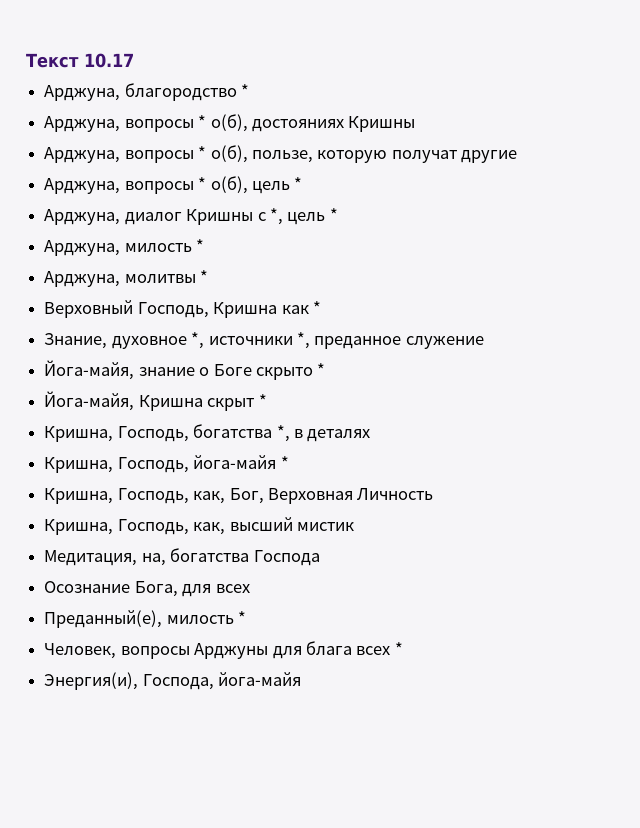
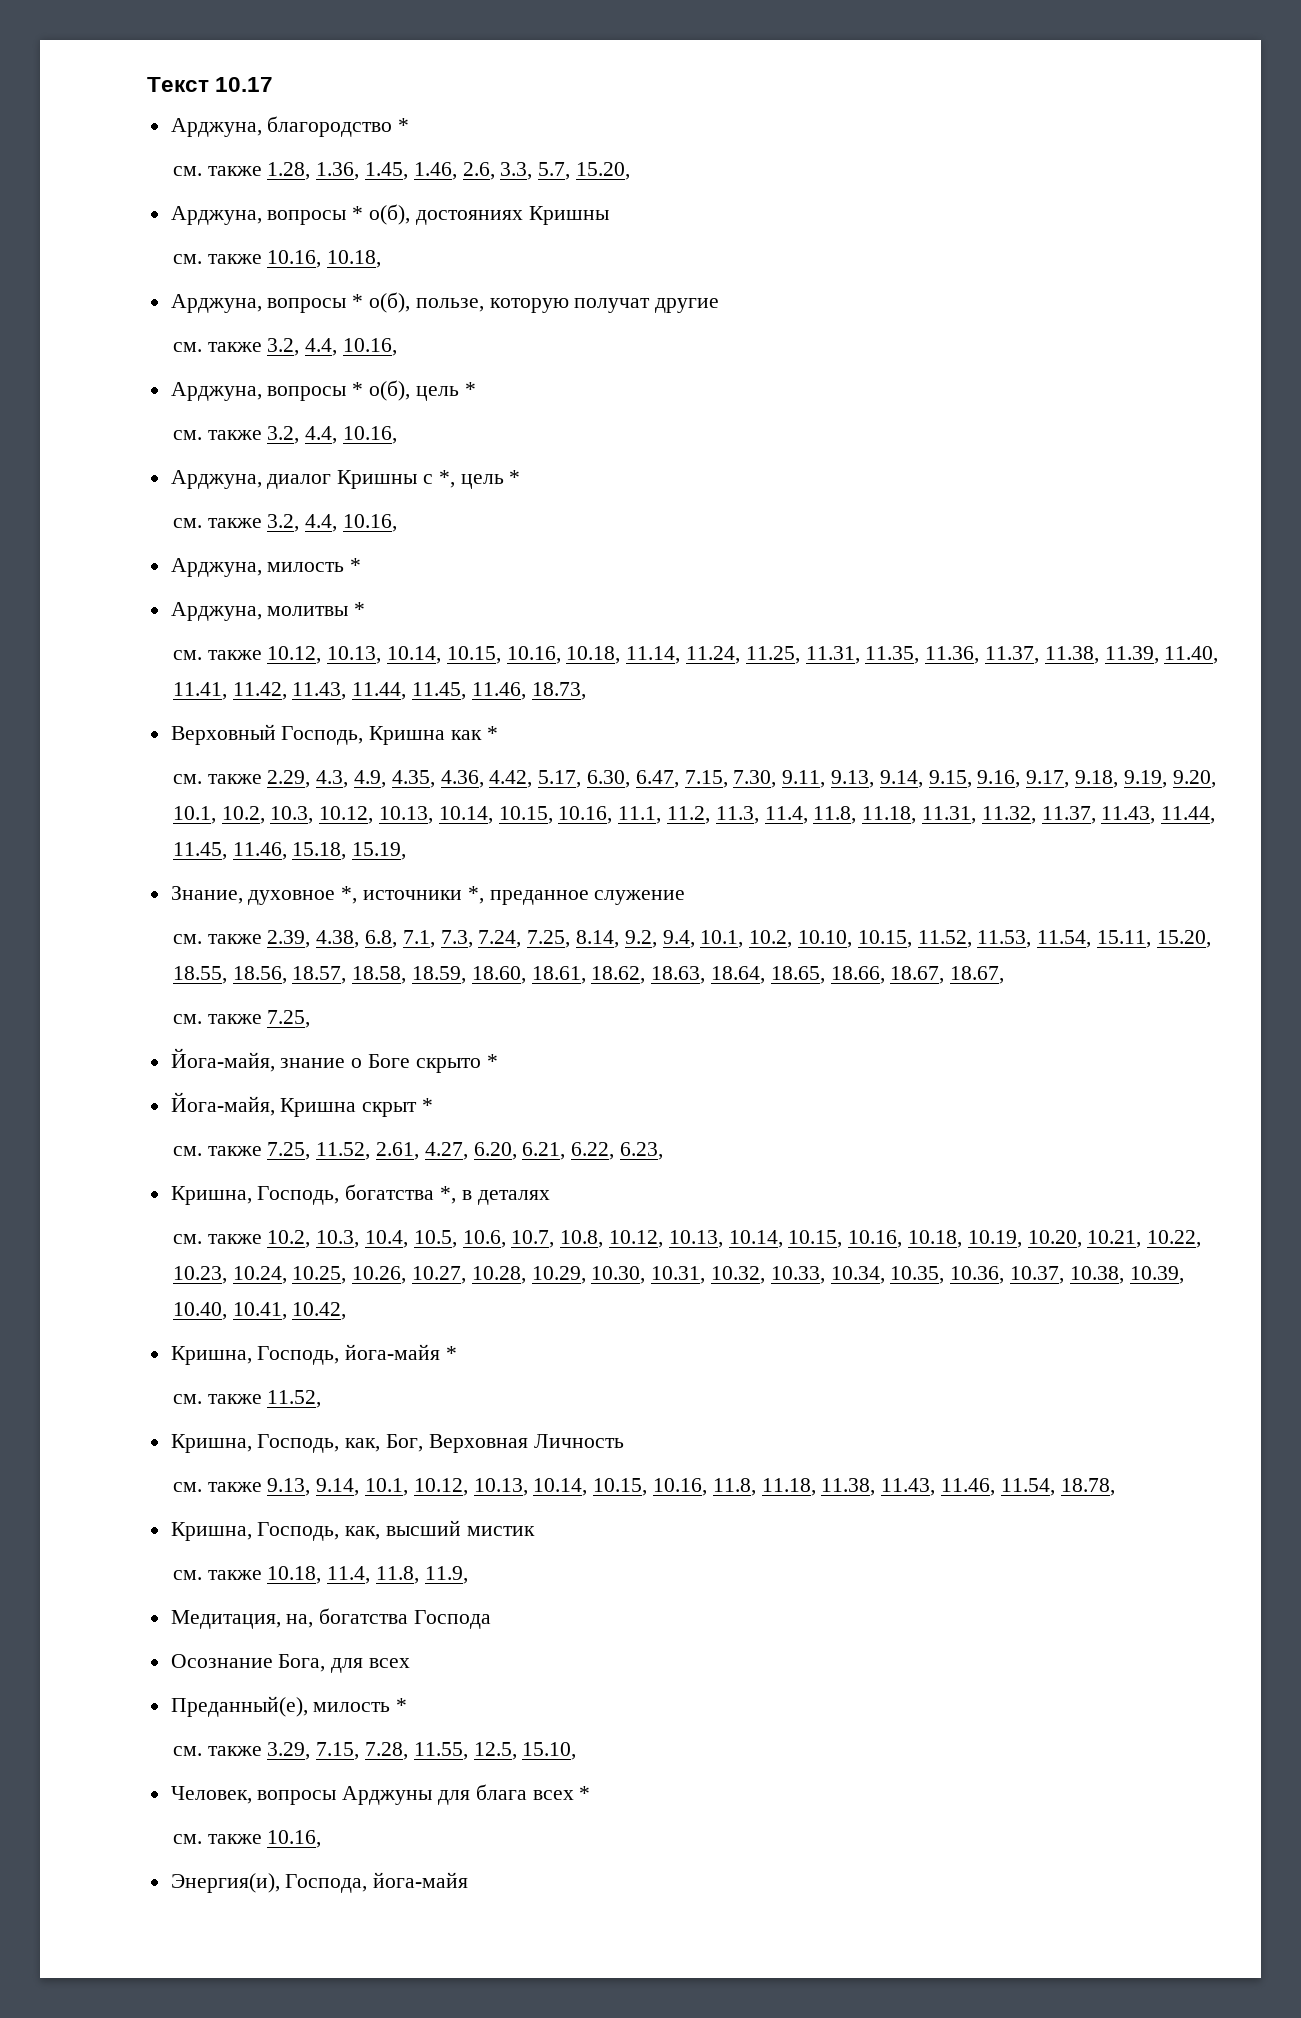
+ см. также 1.28, 1.36, 1.45, 1.46, 2.6, 3.3, 5.7, 15.20,
+ см. также 10.16, 10.18,
  Арджуна, вопросы * о(б), пользе, которую получат другие
+ см. также 3.2, 4.4, 10.16,
  Арджуна, вопросы * о(б), цель *
+ см. также 3.2, 4.4, 10.16,
  Арджуна, диалог Кришны с *, цель *
+ см. также 3.2, 4.4, 10.16,
+ см. также 10.12, 10.13, 10.14, 10.15, 10.16, 10.18, 11.14, 11.24, 11.25, 11.31, 11.35, 11.36, 11.37, 11.38, 11.39, 11.40, 11.41, 11.42, 11.43, 11.44, 11.45, 11.46, 18.73,
+ см. также 2.29, 4.3, 4.9, 4.35, 4.36, 4.42, 5.17, 6.30, 6.47, 7.15, 7.30, 9.11, 9.13, 9.14, 9.15, 9.16, 9.17, 9.18, 9.19, 9.20, 10.1, 10.2, 10.3, 10.12, 10.13, 10.14, 10.15, 10.16, 11.1, 11.2, 11.3, 11.4, 11.8, 11.18, 11.31, 11.32, 11.37, 11.43, 11.44, 11.45, 11.46, 15.18, 15.19,
+ см. также 2.39, 4.38, 6.8, 7.1, 7.3, 7.24, 7.25, 8.14, 9.2, 9.4, 10.1, 10.2, 10.10, 10.15, 11.52, 11.53, 11.54, 15.11, 15.20, 18.55, 18.56, 18.57, 18.58, 18.59, 18.60, 18.61, 18.62, 18.63, 18.64, 18.65, 18.66, 18.67, 18.67,
+ см. также 7.25,
+ см. также 7.25, 11.52, 2.61, 4.27, 6.20, 6.21, 6.22, 6.23,
+ см. также 10.2, 10.3, 10.4, 10.5, 10.6, 10.7, 10.8, 10.12, 10.13, 10.14, 10.15, 10.16, 10.18, 10.19, 10.20, 10.21, 10.22, 10.23, 10.24, 10.25, 10.26, 10.27, 10.28, 10.29, 10.30, 10.31, 10.32, 10.33, 10.34, 10.35, 10.36, 10.37, 10.38, 10.39, 10.40, 10.41, 10.42,
+ см. также 11.52,
+ см. также 9.13, 9.14, 10.1, 10.12, 10.13, 10.14, 10.15, 10.16, 11.8, 11.18, 11.38, 11.43, 11.46, 11.54, 18.78,
+ см. также 10.18, 11.4, 11.8, 11.9,
+ см. также 3.29, 7.15, 7.28, 11.55, 12.5, 15.10,
  Человек, вопросы Арджуны для блага всех *
+ см. также 10.16,

